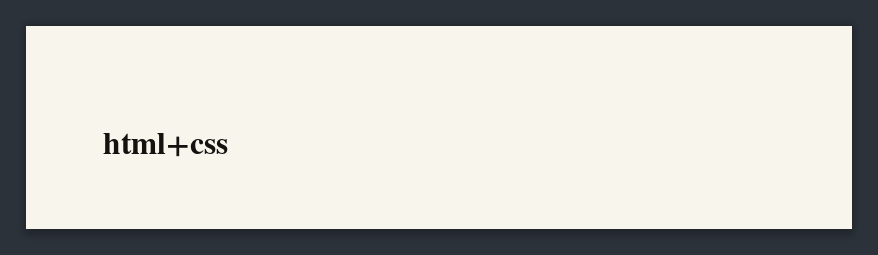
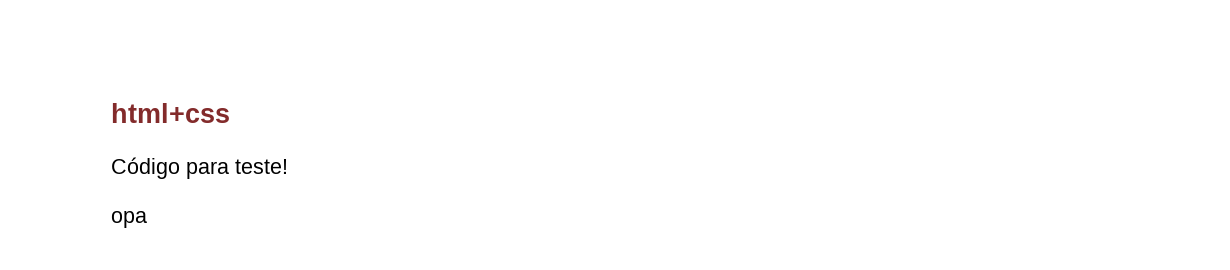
+ Código para teste!
+ opa

